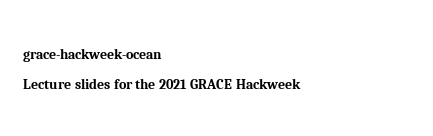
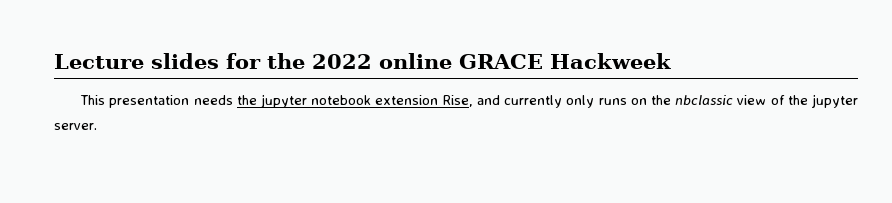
- grace-hackweek-ocean
- Lecture slides for the 2021 GRACE Hackweek
+ Lecture slides for the 2022 online GRACE Hackweek
+ This presentation needs the jupyter notebook extension Rise, and currently only runs on the nbclassic view of the jupyter server.

